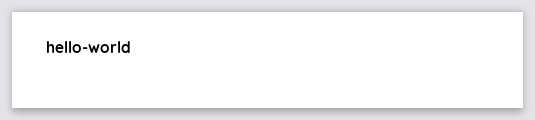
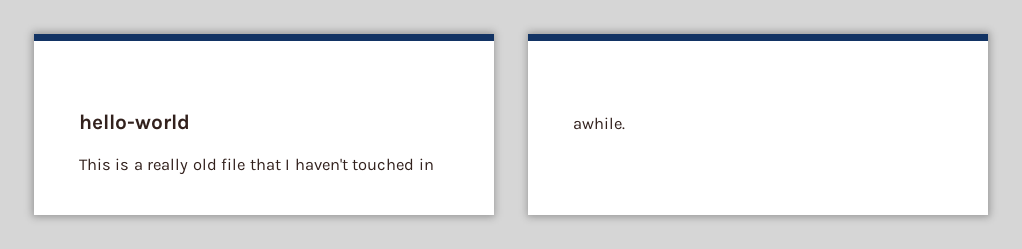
+ This is a really old file that I haven't touched in awhile.

